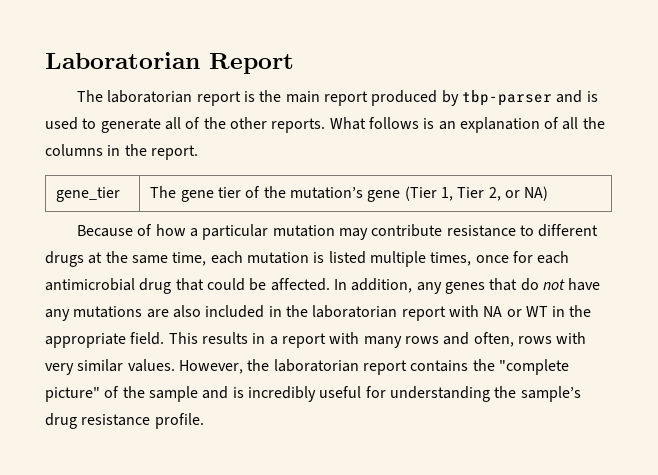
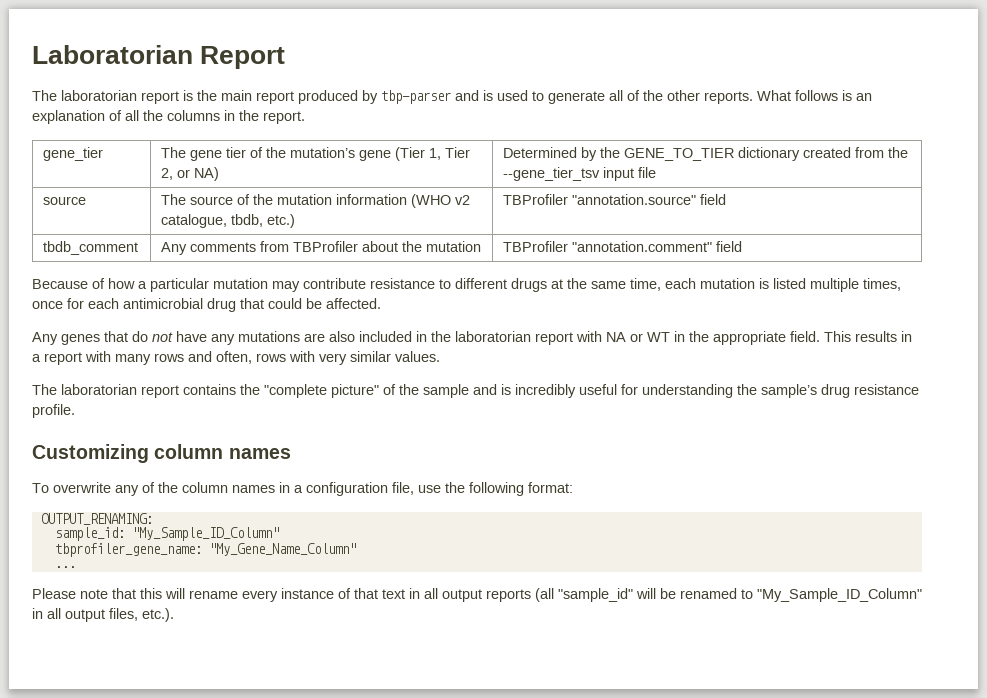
- gene_tier | The gene tier of the mutation’s gene (Tier 1, Tier 2, or NA)
+ gene_tier | The gene tier of the mutation’s gene (Tier 1, Tier 2, or NA) | Determined by the GENE_TO_TIER dictionary created from the --gene_tier_tsv input file
+ source | The source of the mutation information (WHO v2 catalogue, tbdb, etc.) | TBProfiler "annotation.source" field
+ tbdb_comment | Any comments from TBProfiler about the mutation | TBProfiler "annotation.comment" field
- Because of how a particular mutation may contribute resistance to different drugs at the same time, each mutation is listed multiple times, once for each antimicrobial drug that could be affected. In addition, any genes that do not have any mutations are also included in the laboratorian report with NA or WT in the appropriate field.
+ Because of how a particular mutation may contribute resistance to different drugs at the same time, each mutation is listed multiple times, once for each antimicrobial drug that could be affected.
+ Any genes that do not have any mutations are also included in the laboratorian report with NA or WT in the appropriate field.
- This results in a report with many rows and often, rows with very similar values. However, the laboratorian report contains the "complete picture" of the sample and is incredibly useful for understanding the sample’s drug resistance profile.
+ This results in a report with many rows and often, rows with very similar values.
+ The laboratorian report contains the "complete picture" of the sample and is incredibly useful for understanding the sample’s drug resistance profile.
+ Customizing column names
+ To overwrite any of the column names in a configuration file, use the following format:
+ OUTPUT_RENAMING:
+ sample_id: "My_Sample_ID_Column"
+ tbprofiler_gene_name: "My_Gene_Name_Column"
+ ...
+ Please note that this will rename every instance of that text in all output reports (all "sample_id" will be renamed to "My_Sample_ID_Column" in all output files, etc.).

